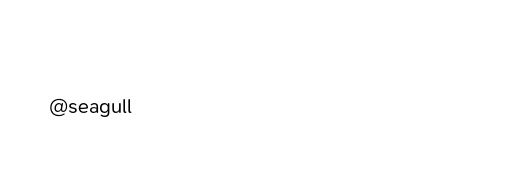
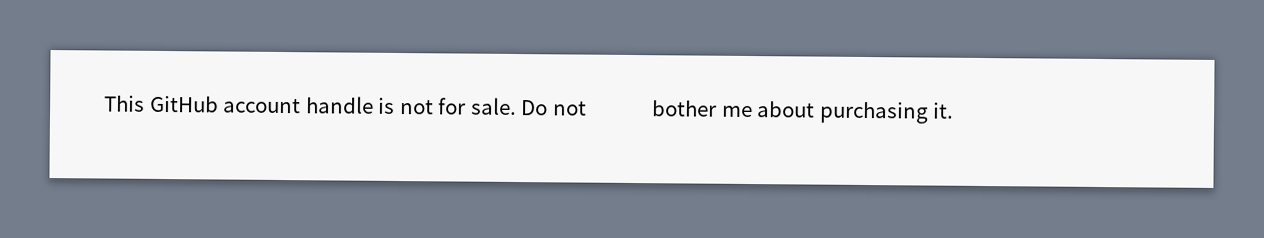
- @seagull
+ This GitHub account handle is not for sale. Do not bother me about purchasing it.

